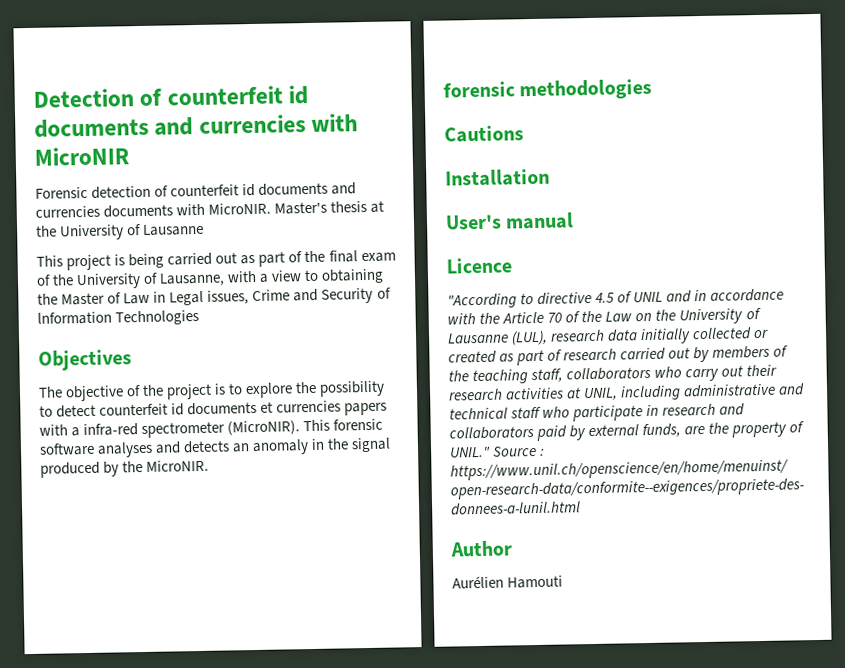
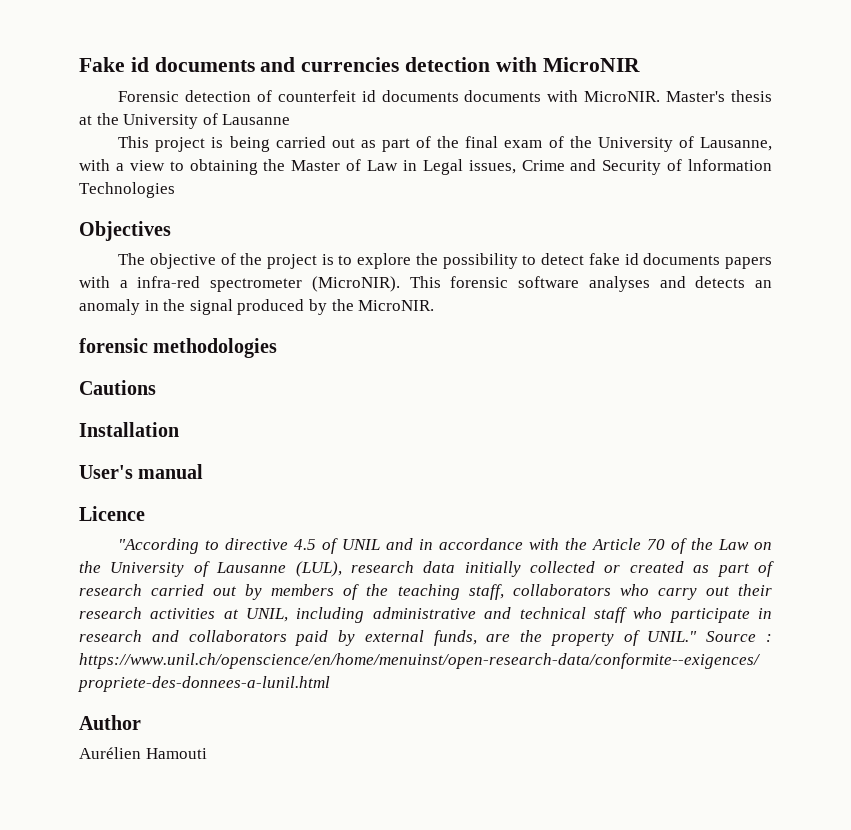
- Detection of counterfeit id documents and currencies with MicroNIR
+ Fake id documents and currencies detection with MicroNIR
- Forensic detection of counterfeit id documents and currencies documents with MicroNIR.
+ Forensic detection of counterfeit id documents documents with MicroNIR.
- The objective of the project is to explore the possibility to detect counterfeit id documents et currencies papers with a infra-red spectrometer (MicroNIR).
+ The objective of the project is to explore the possibility to detect fake id documents papers with a infra-red spectrometer (MicroNIR).

